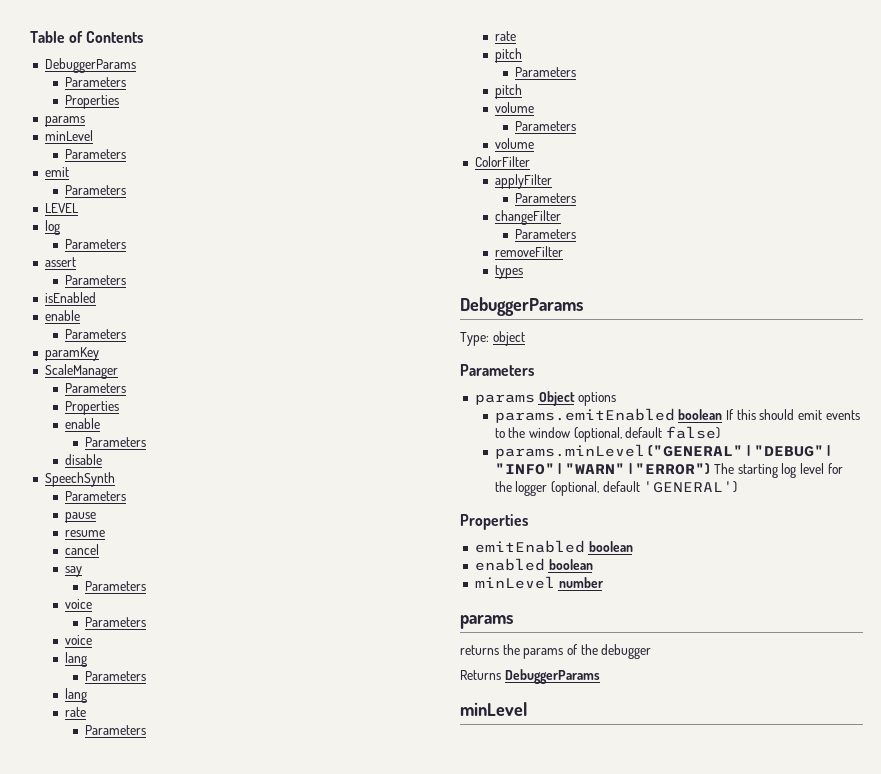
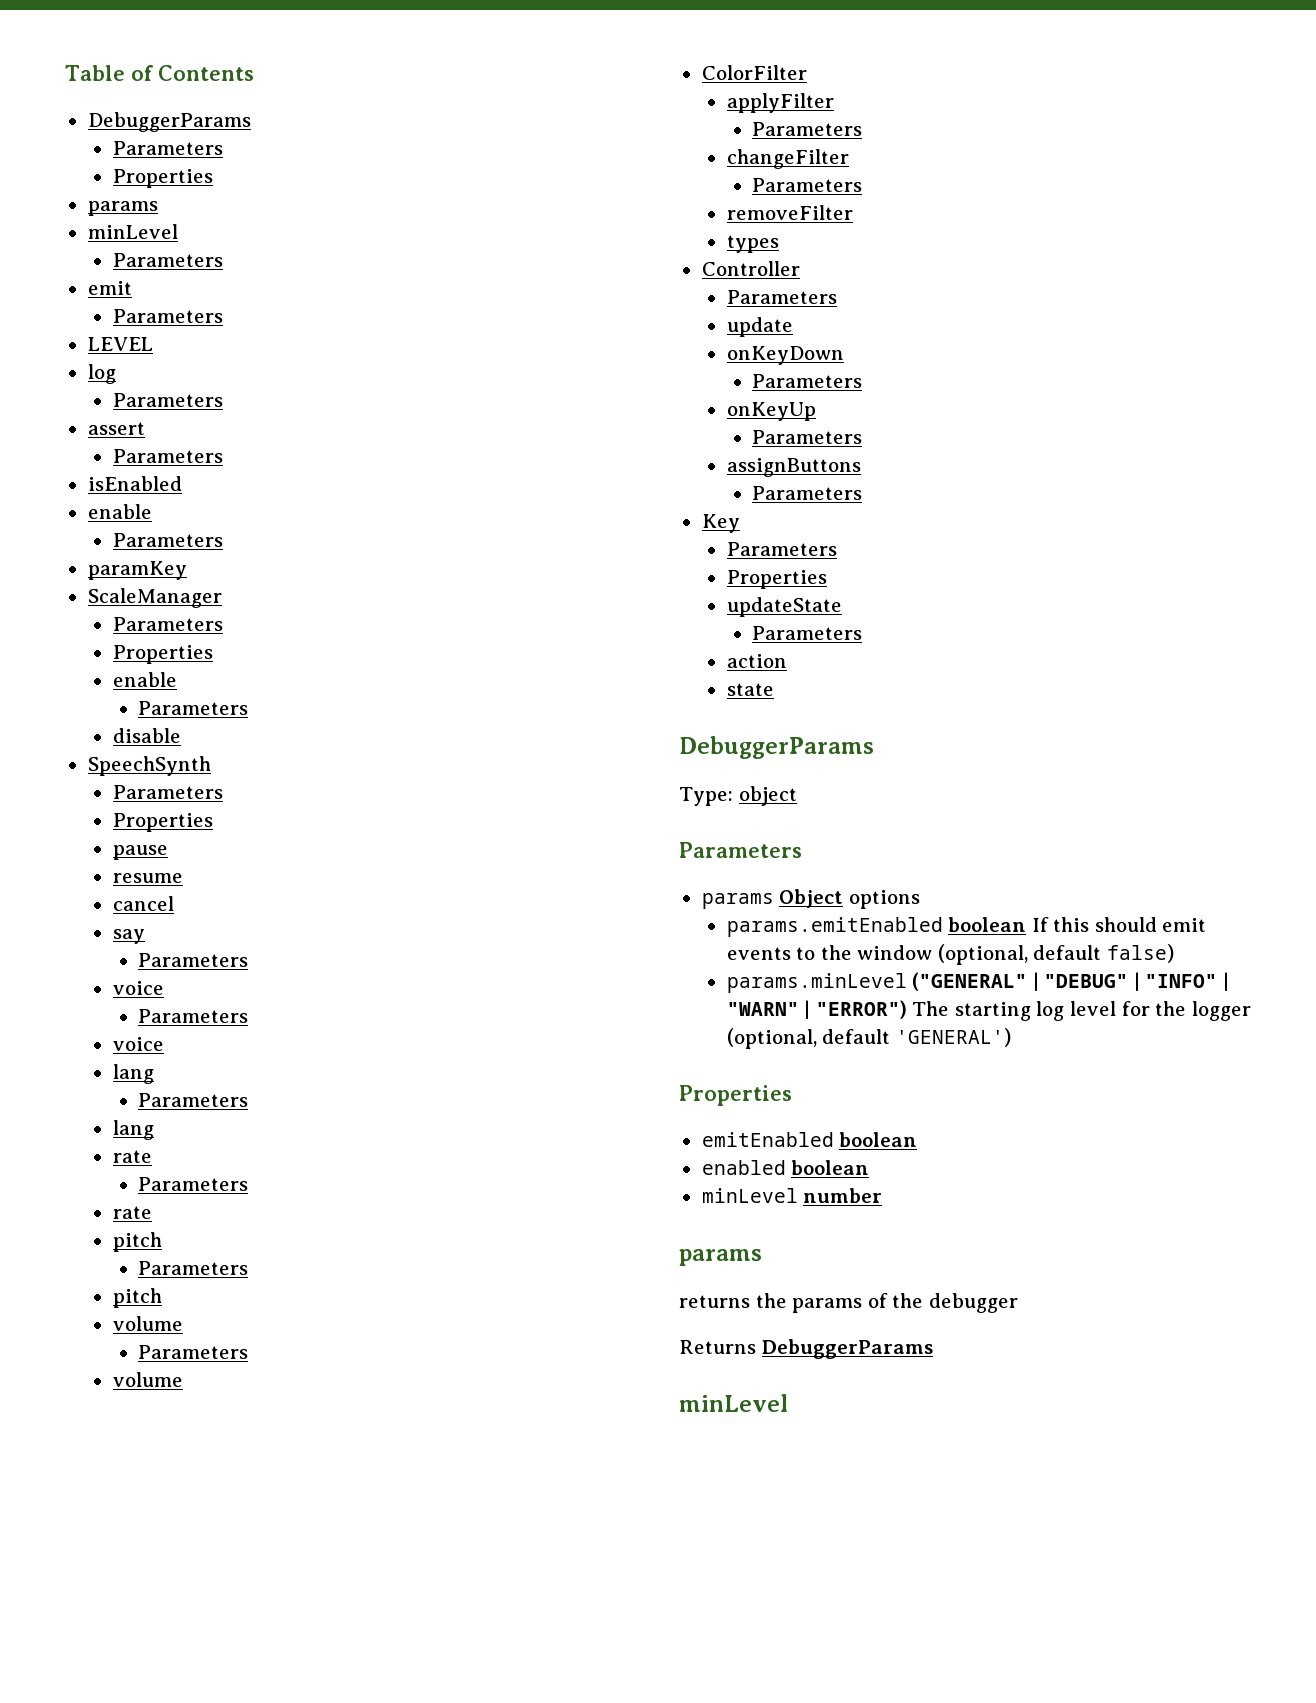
  SpeechSynth
  Parameters
+ Properties
+ Controller
+ Parameters
+ update
+ onKeyDown
+ Parameters
+ onKeyUp
+ Parameters
+ assignButtons
+ Parameters
+ Key
+ Parameters
+ Properties
+ updateState
+ Parameters
+ action
+ state

